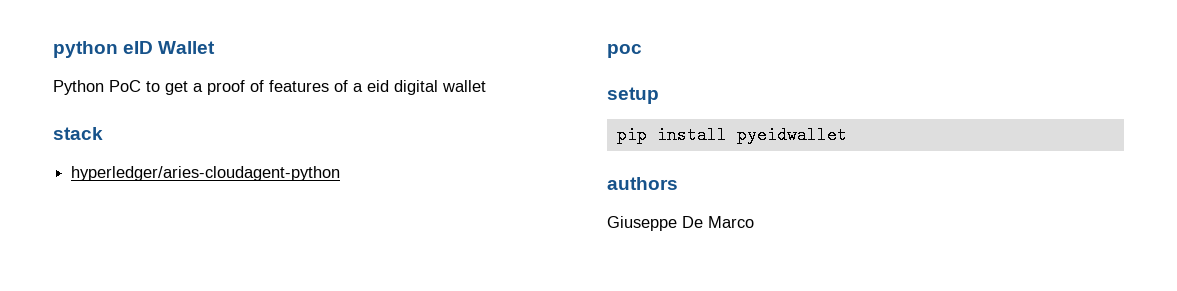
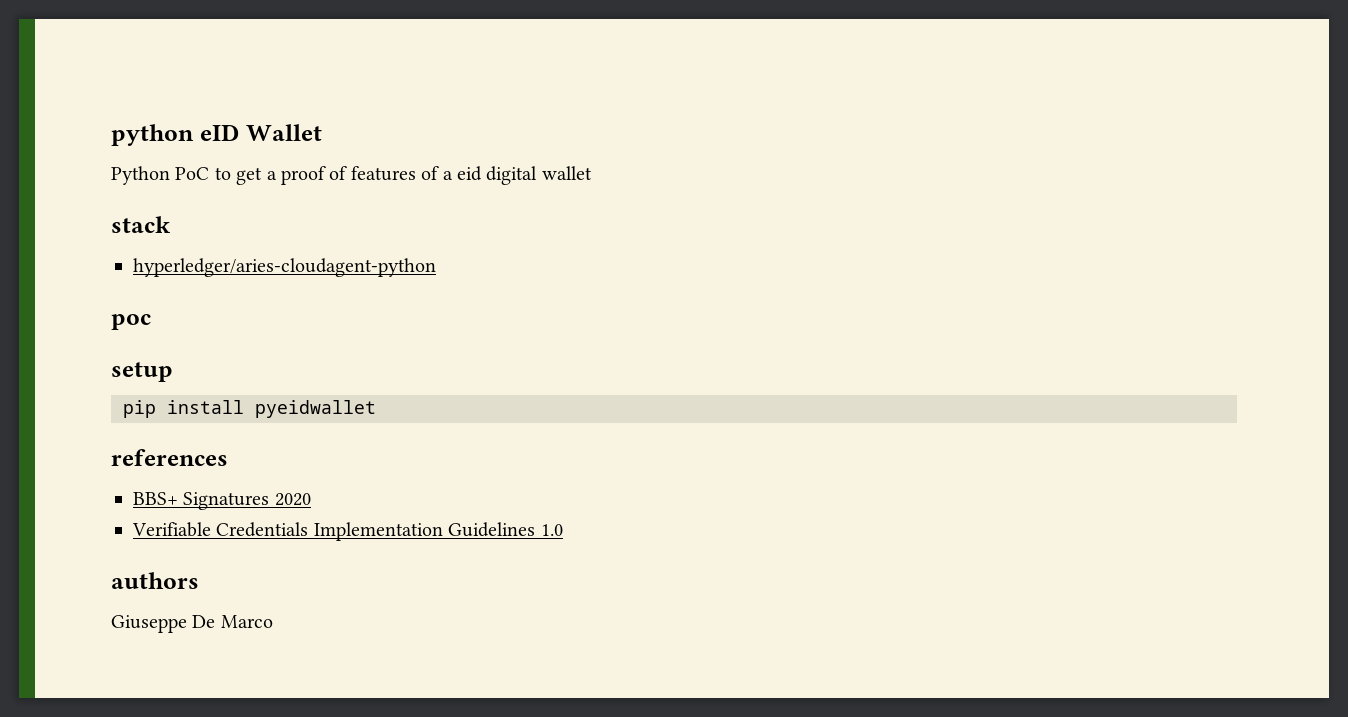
+ references
+ BBS+ Signatures 2020
+ Verifiable Credentials Implementation Guidelines 1.0

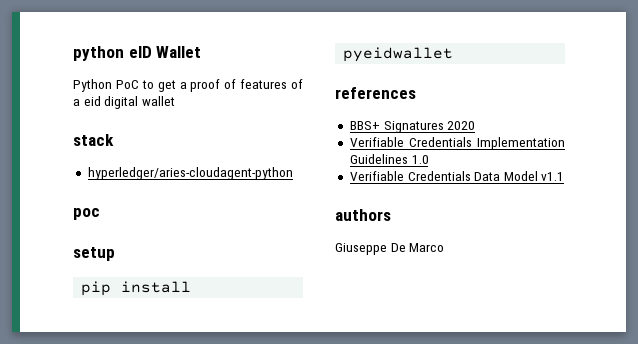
+ Verifiable Credentials Data Model v1.1

